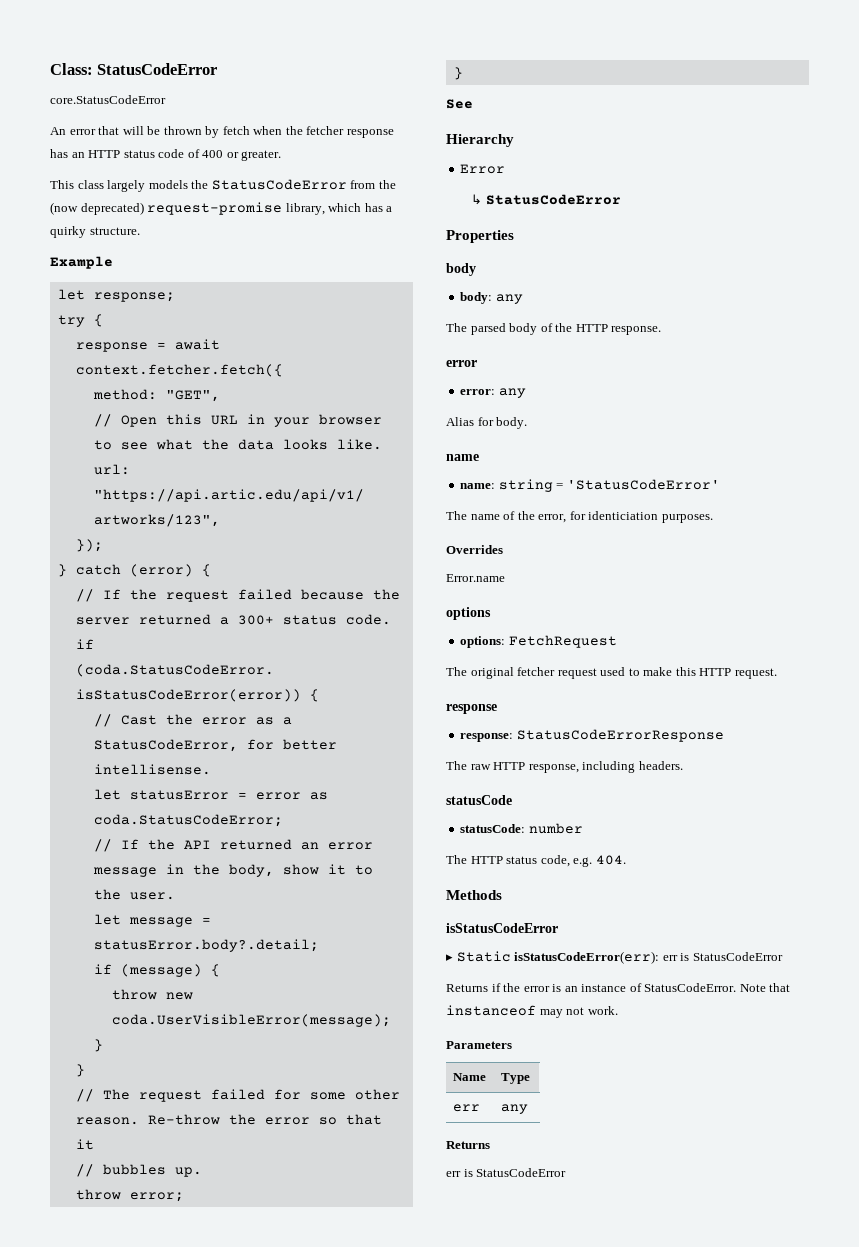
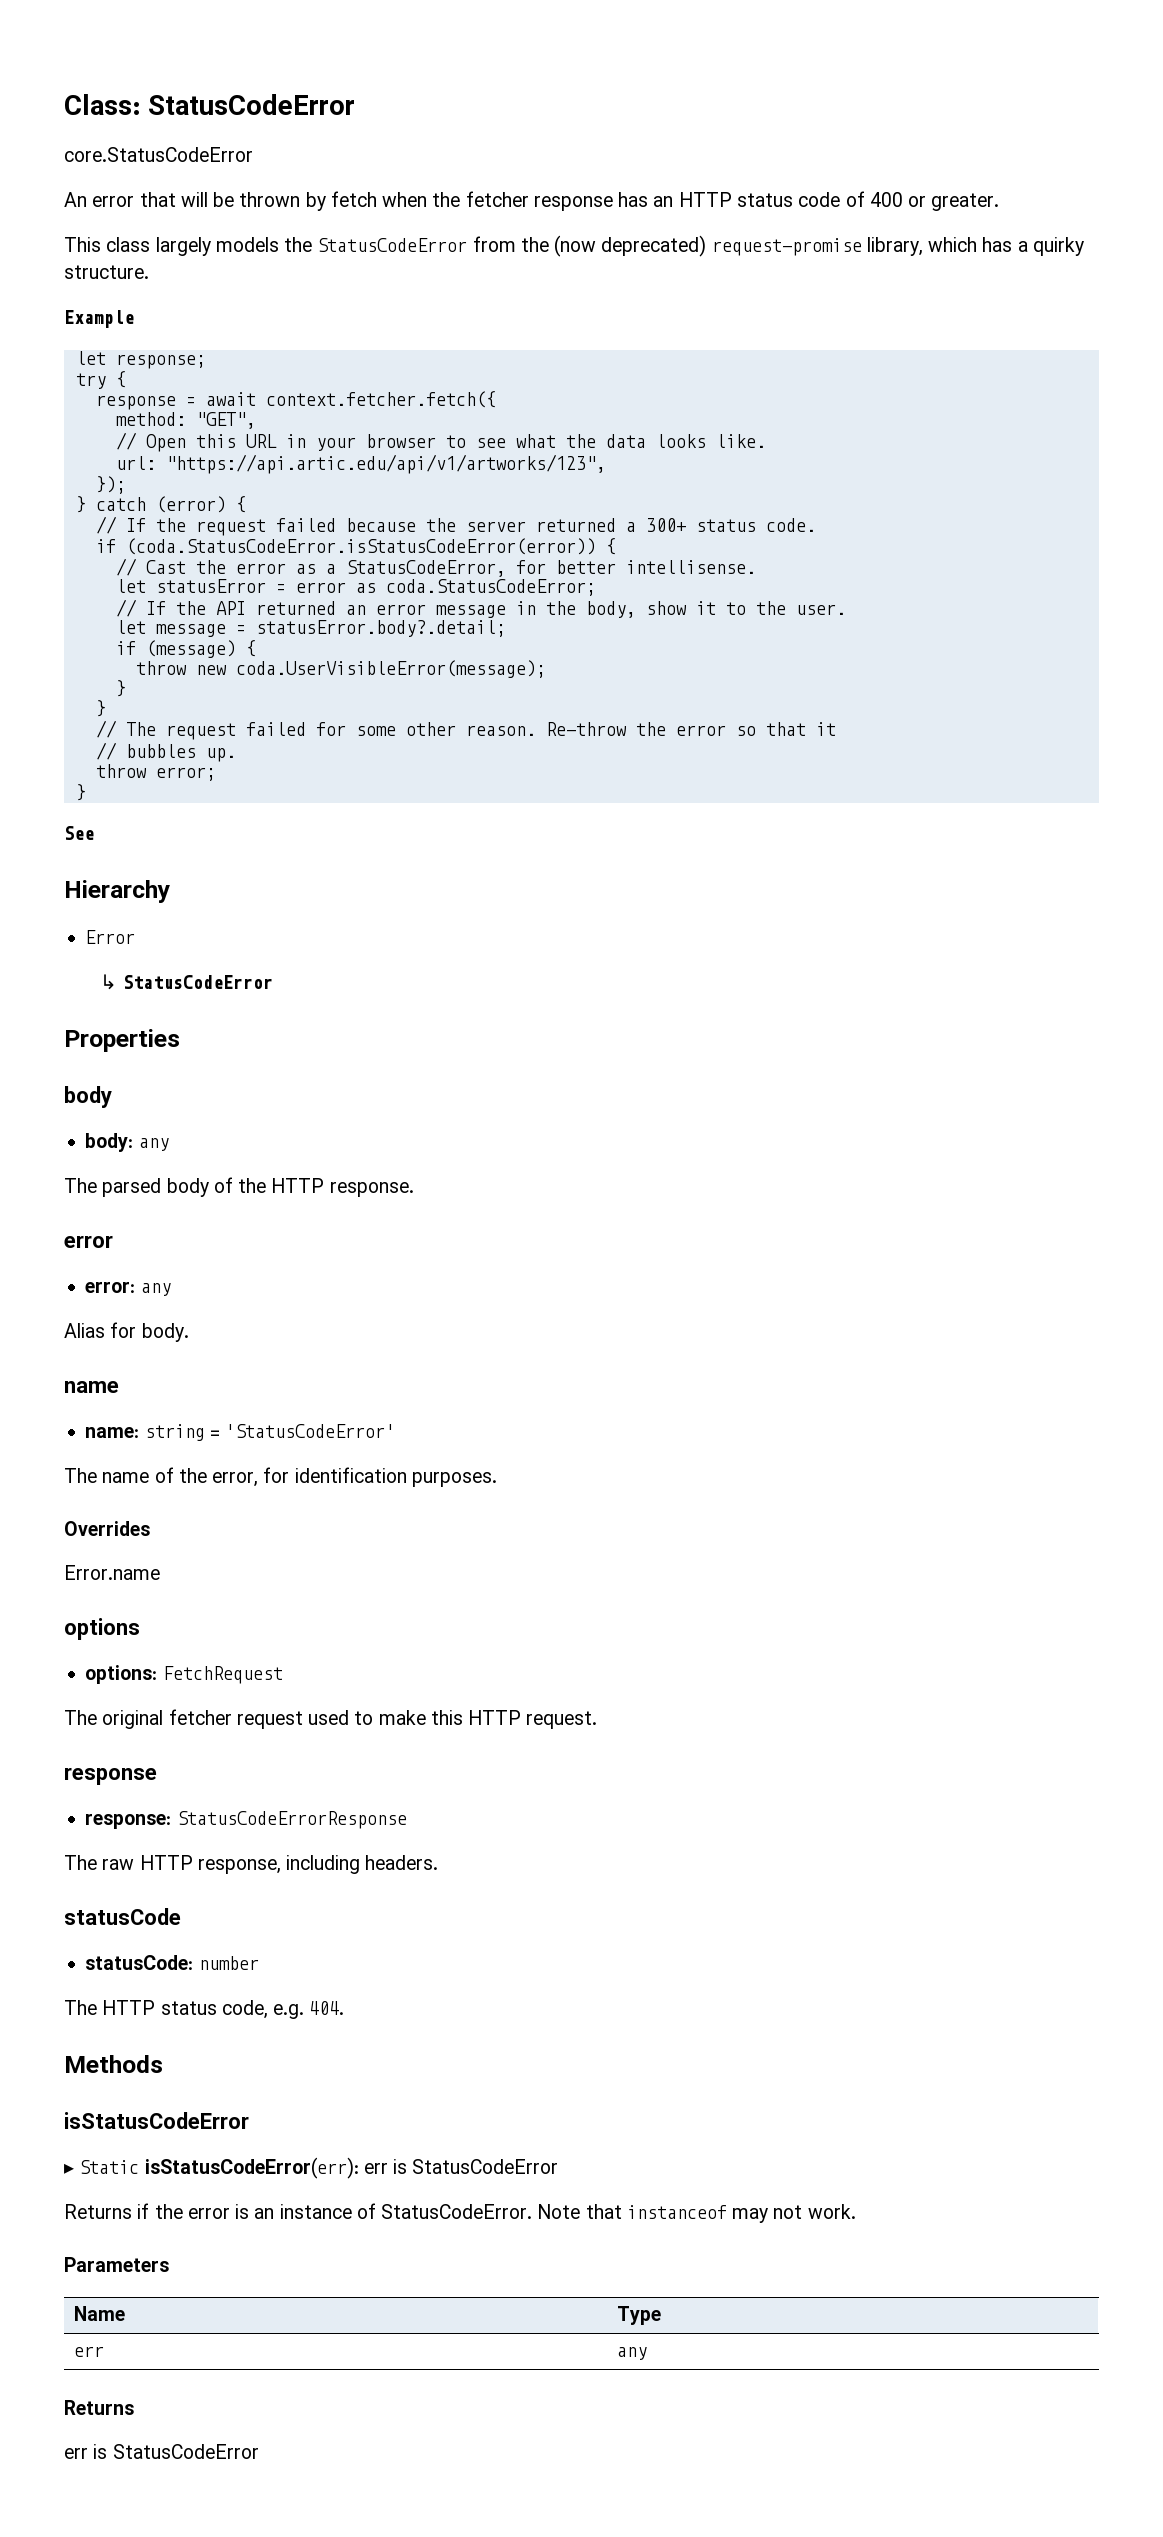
- The name of the error, for identiciation purposes.
+ The name of the error, for identification purposes.

